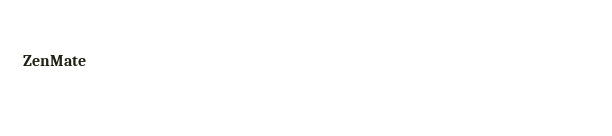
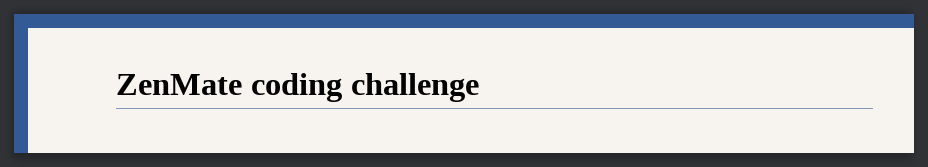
- ZenMate
+ ZenMate coding challenge

